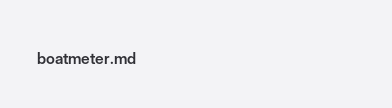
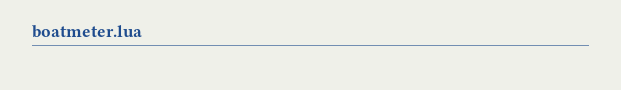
- boatmeter.md
+ boatmeter.lua

